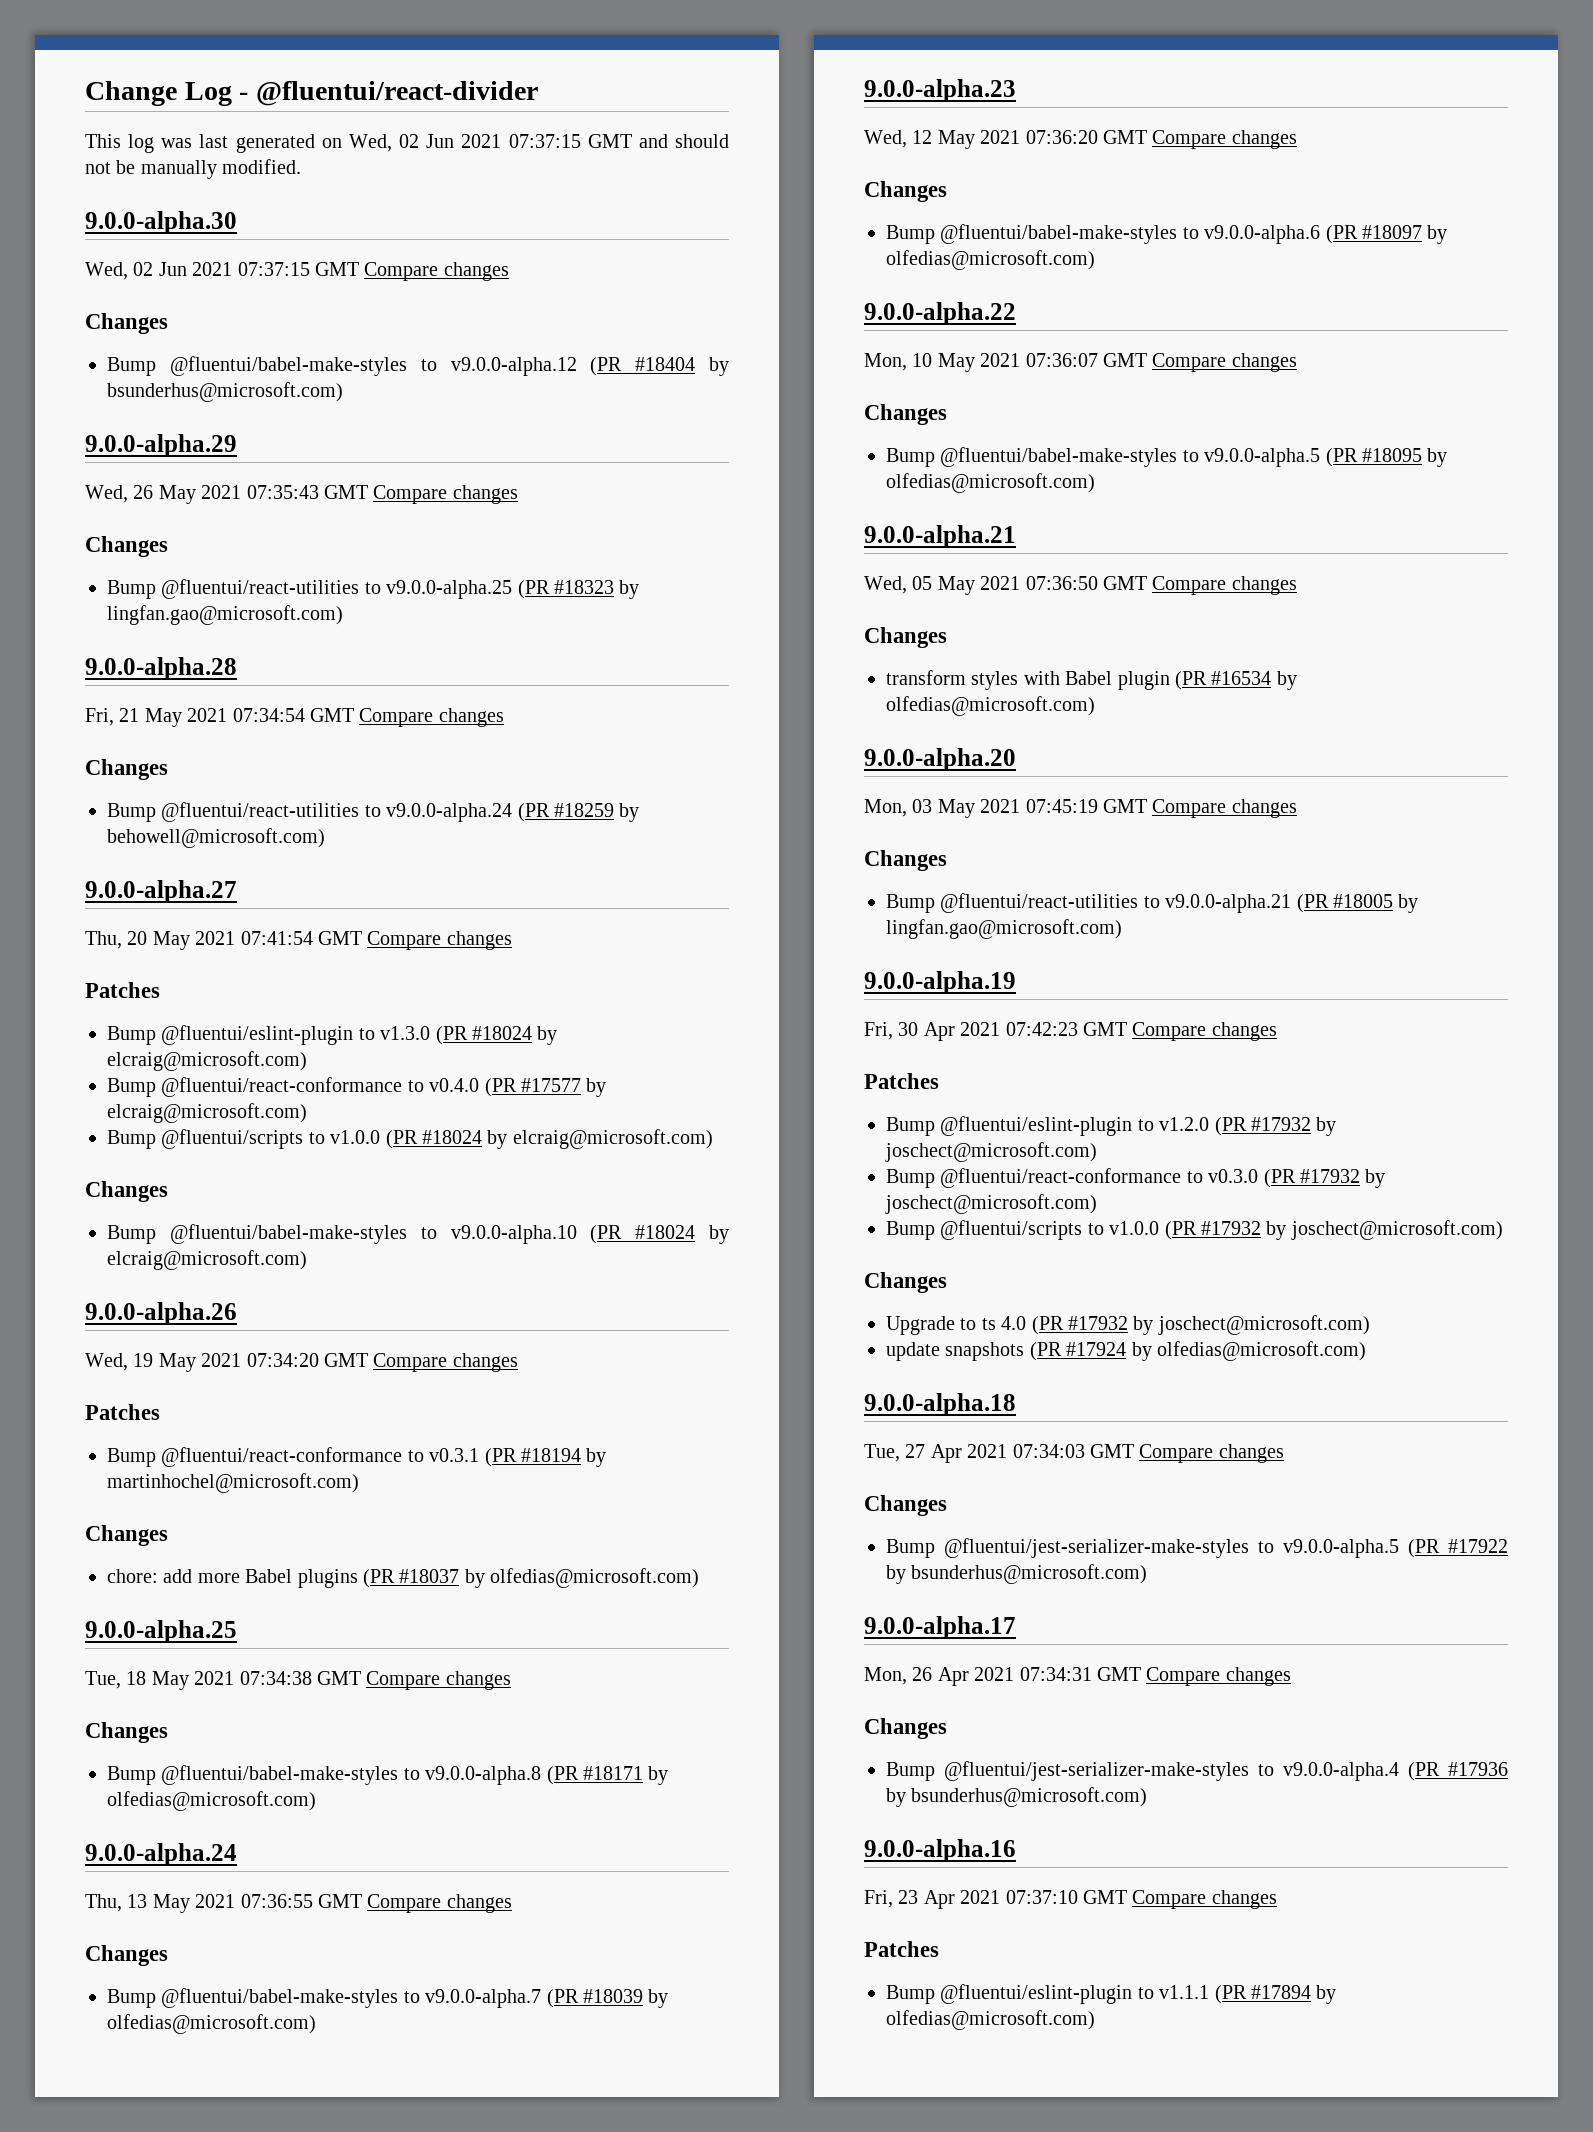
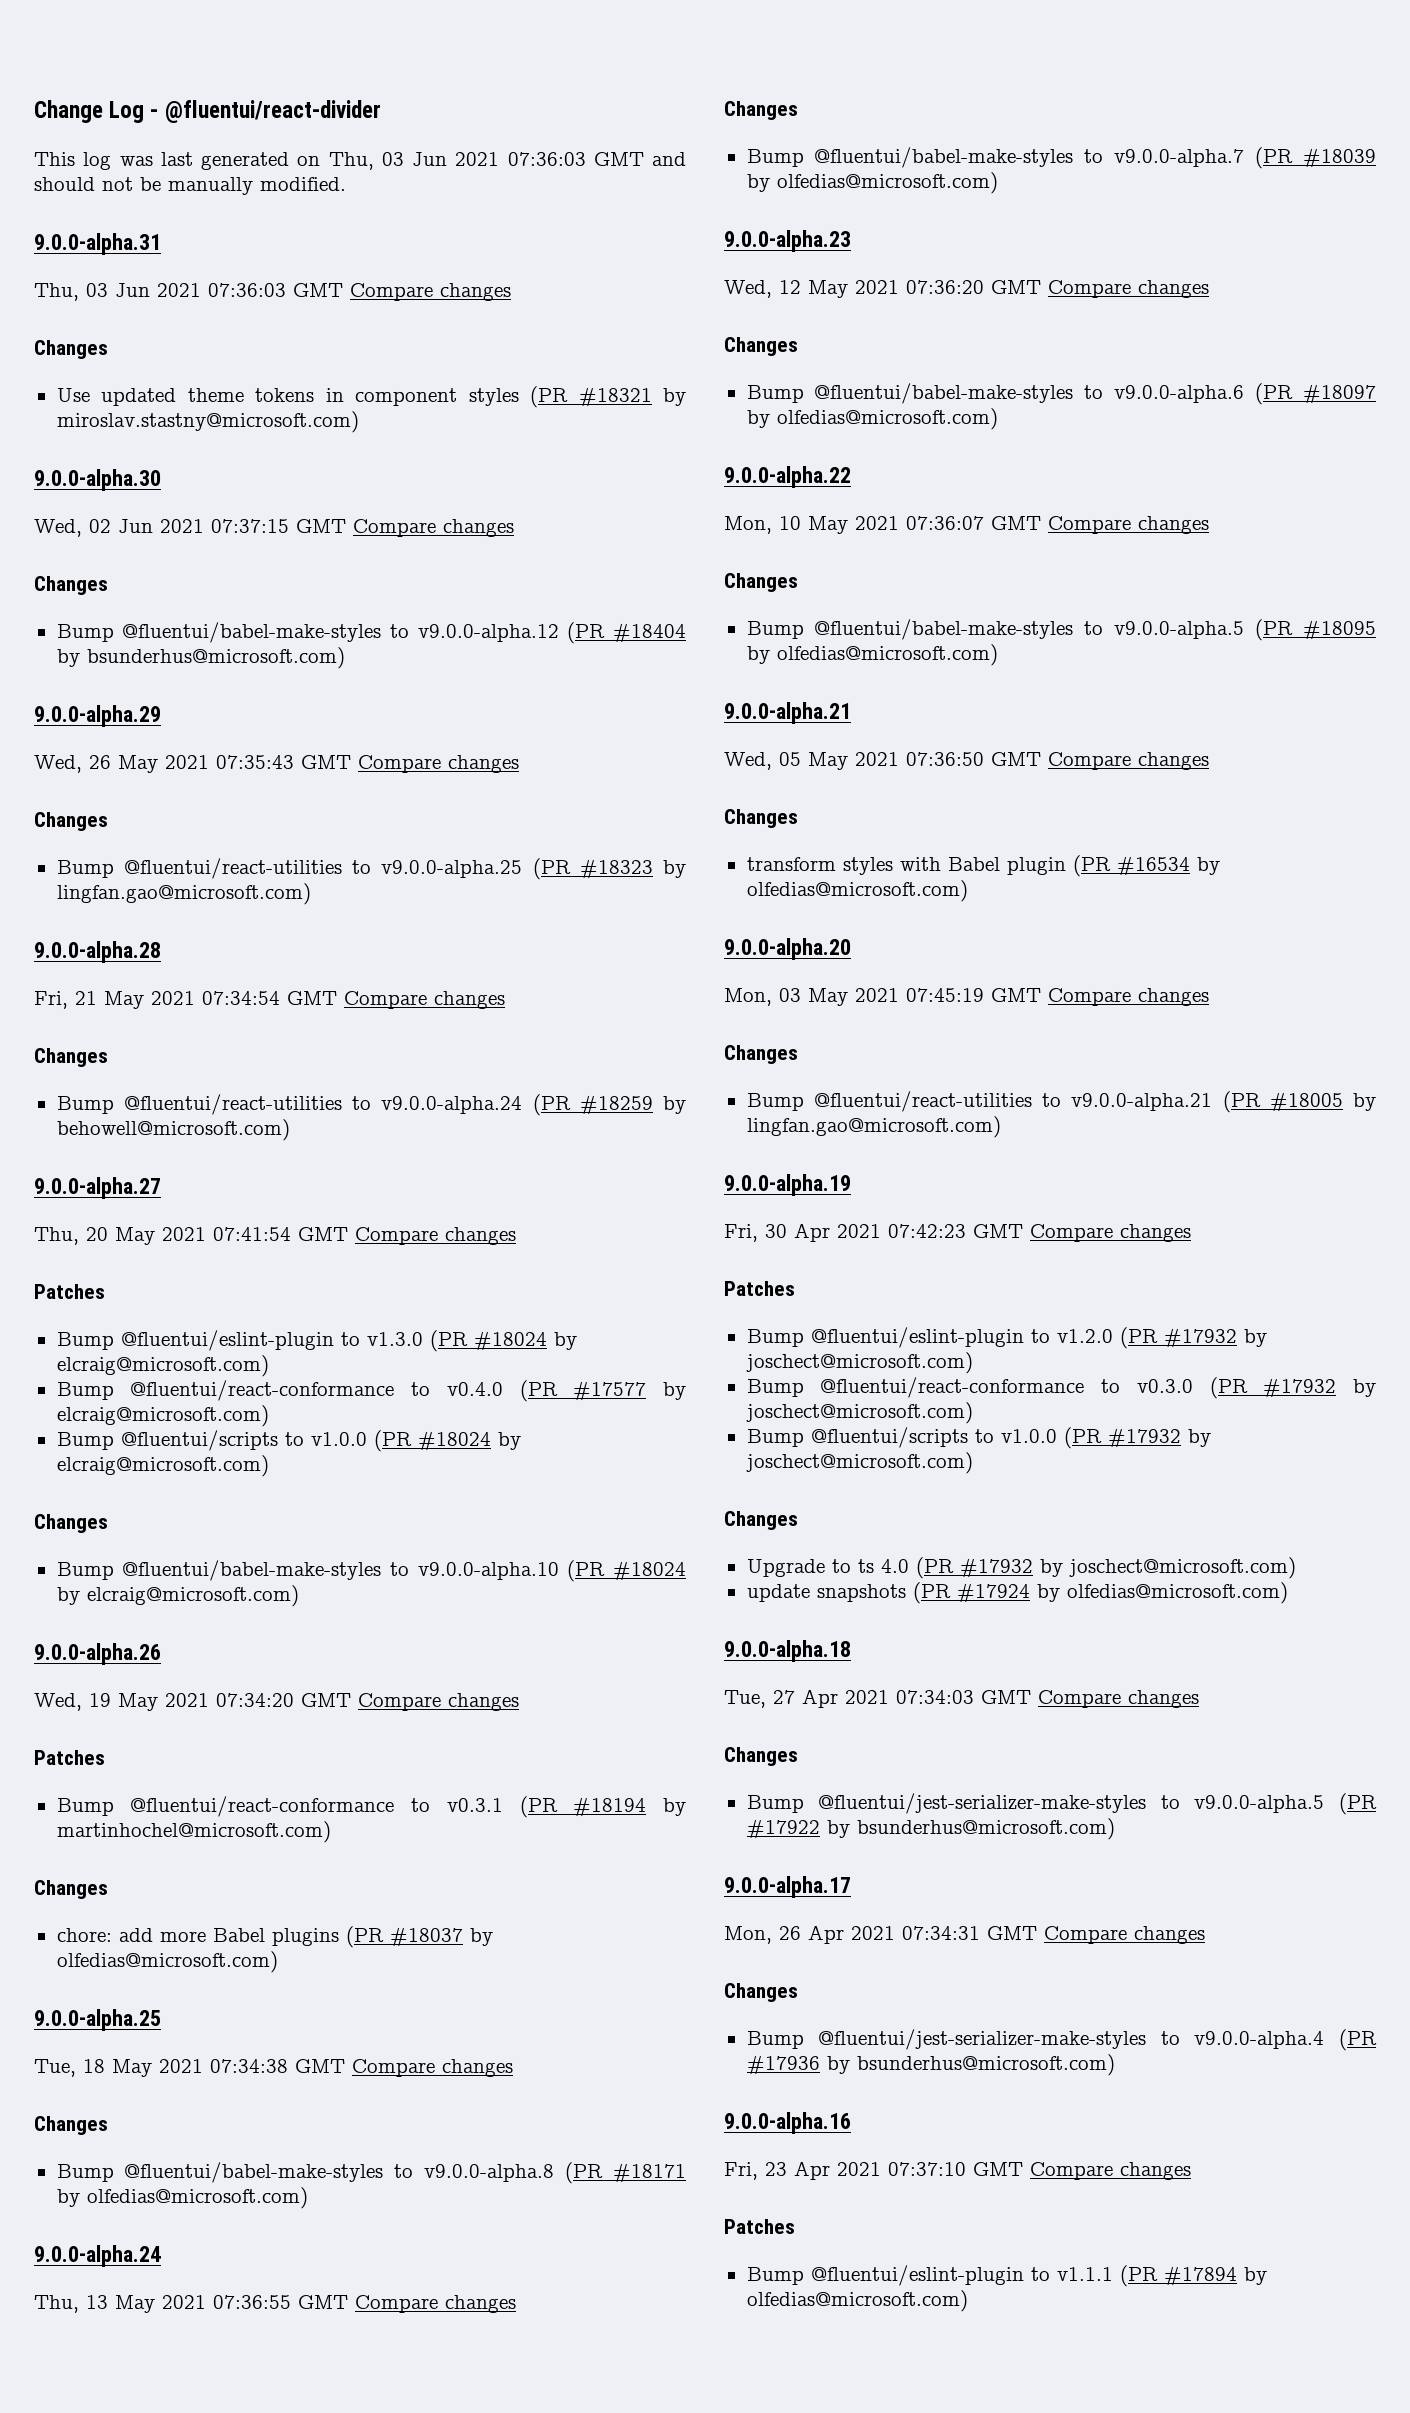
- This log was last generated on Wed, 02 Jun 2021 07:37:15 GMT and should not be manually modified.
+ This log was last generated on Thu, 03 Jun 2021 07:36:03 GMT and should not be manually modified.
+ 9.0.0-alpha.31
+ Thu, 03 Jun 2021 07:36:03 GMT Compare changes
+ Changes
+ Use updated theme tokens in component styles (PR #18321 by miroslav.stastny@microsoft.com)

